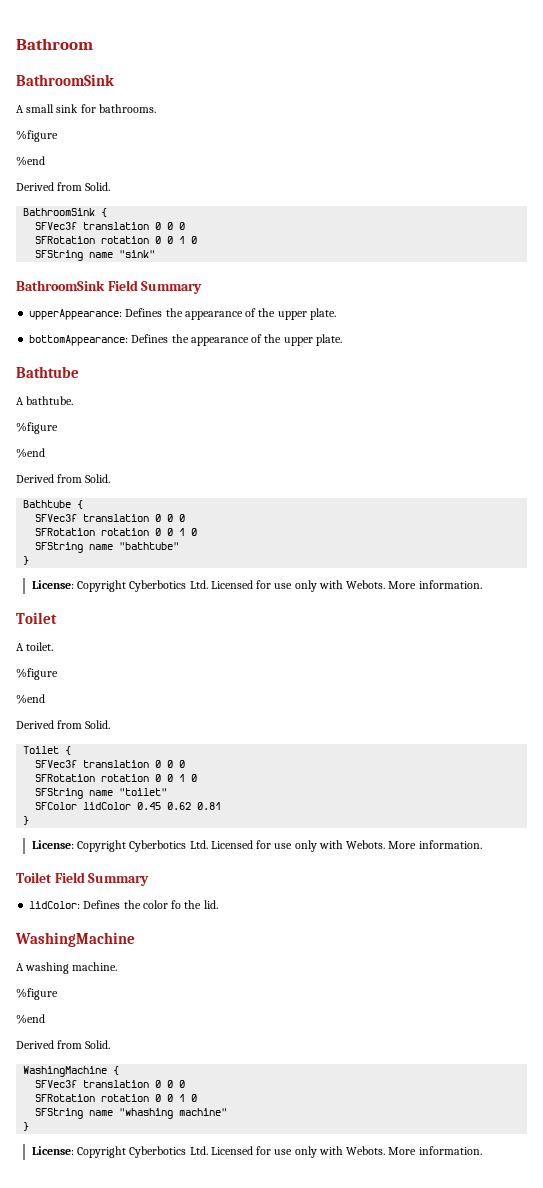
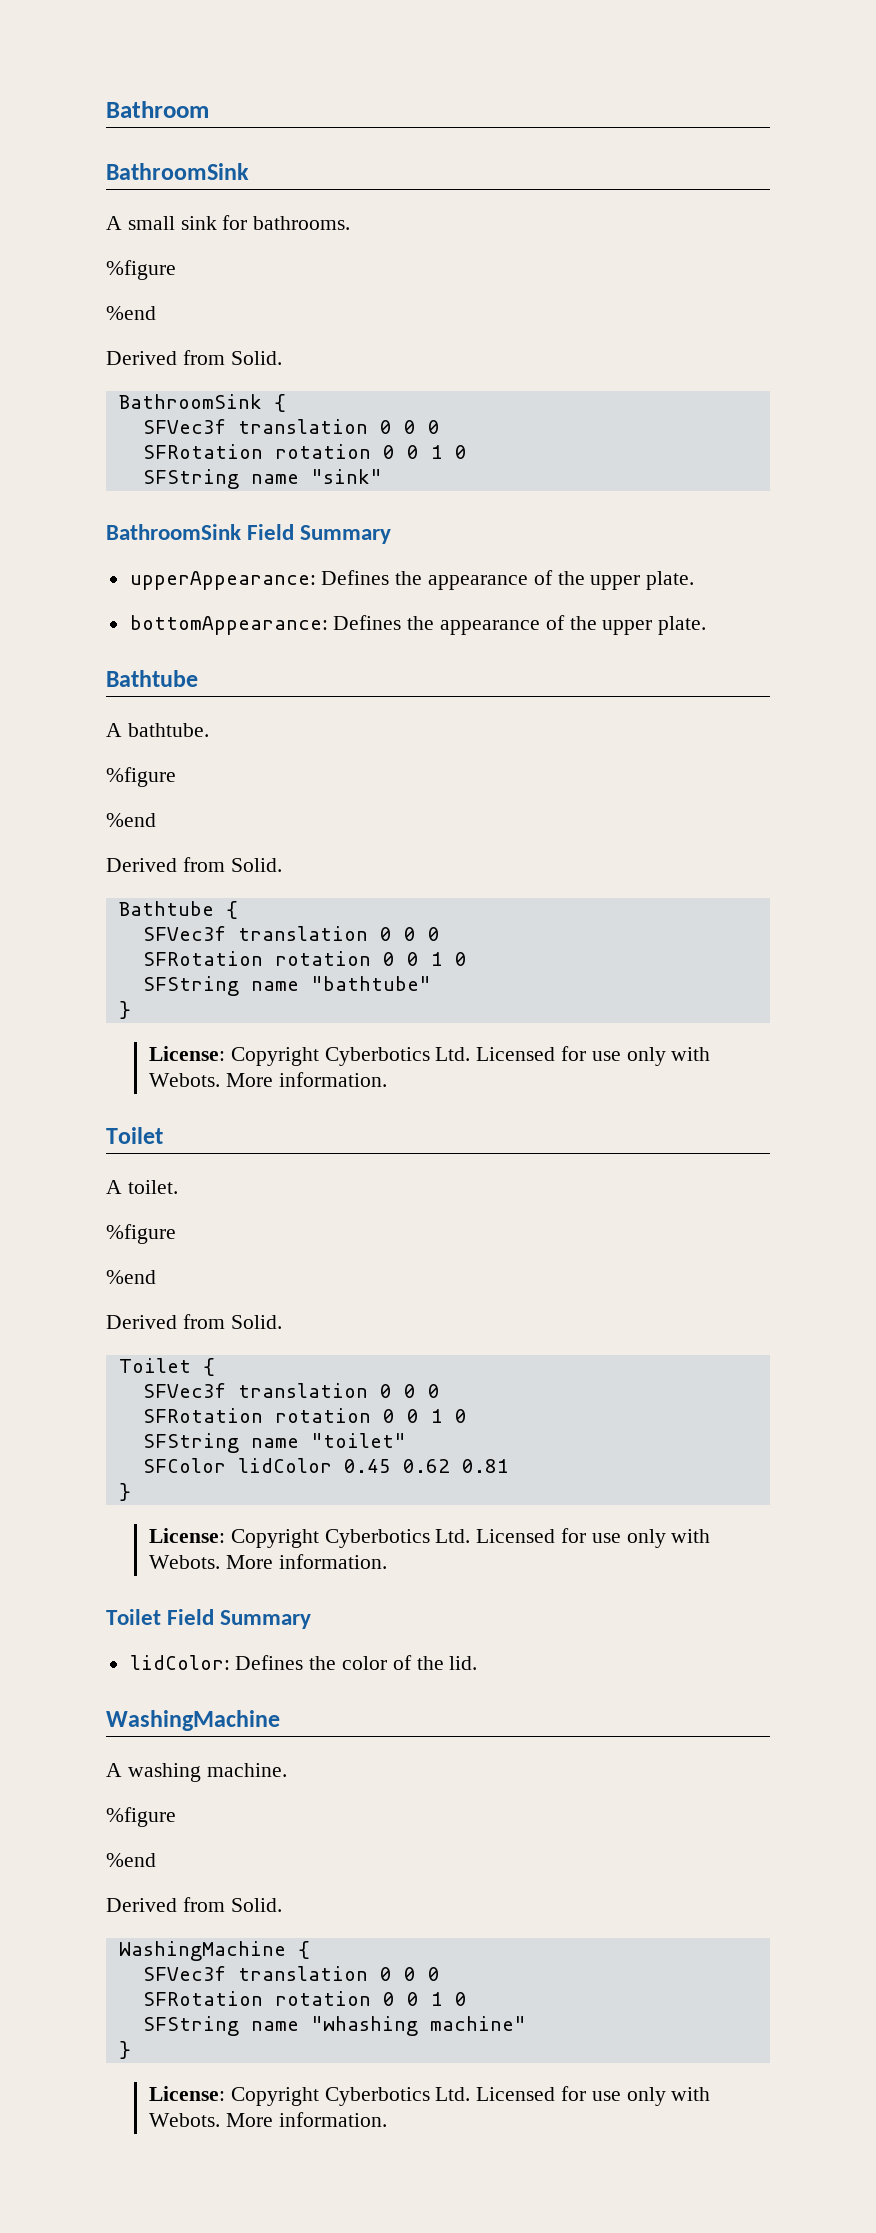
- lidColor: Defines the color fo the lid.
+ lidColor: Defines the color of the lid.

